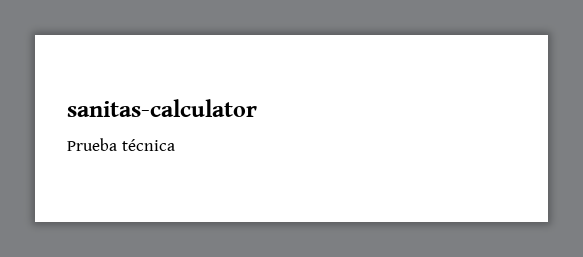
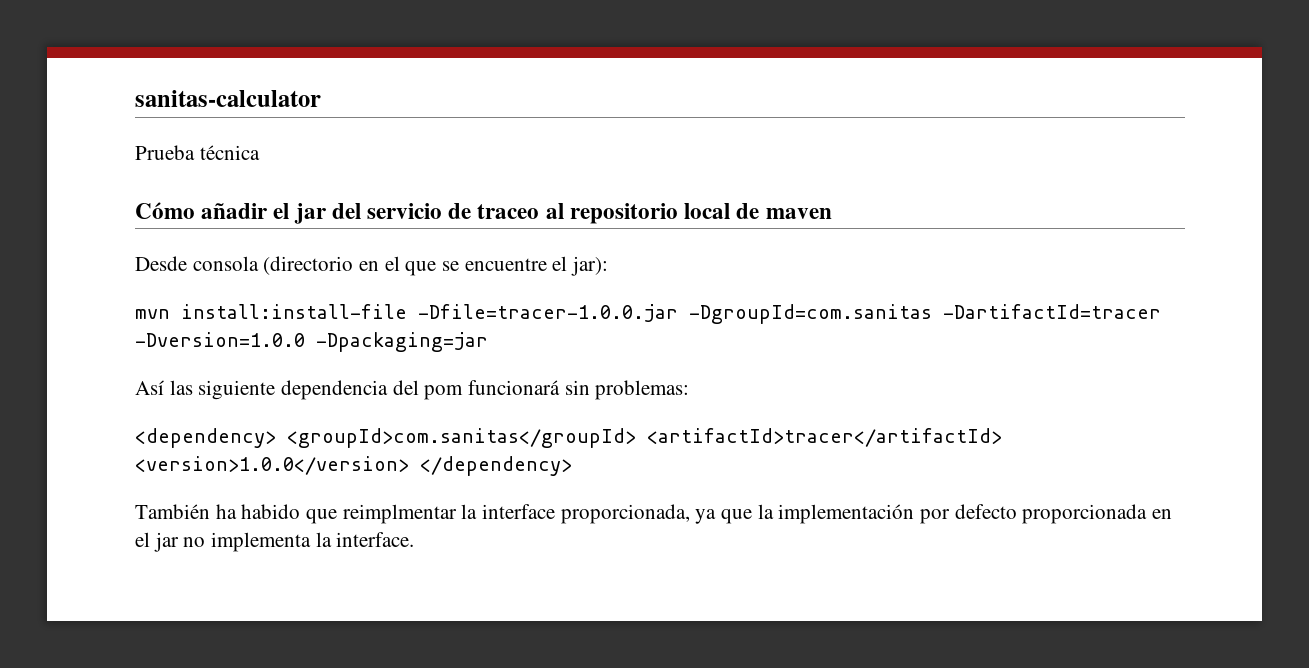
+ Cómo añadir el jar del servicio de traceo al repositorio local de maven
+ Desde consola (directorio en el que se encuentre el jar):
+ mvn install:install-file -Dfile=tracer-1.0.0.jar -DgroupId=com.sanitas -DartifactId=tracer -Dversion=1.0.0 -Dpackaging=jar
+ Así las siguiente dependencia del pom funcionará sin problemas:
+ <dependency> <groupId>com.sanitas</groupId> <artifactId>tracer</artifactId> <version>1.0.0</version> </dependency>
+ También ha habido que reimplmentar la interface proporcionada, ya que la implementación por defecto proporcionada en el jar no implementa la interface.

